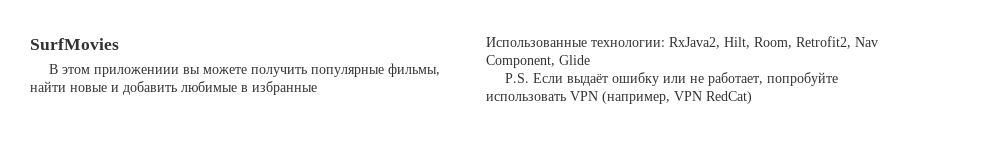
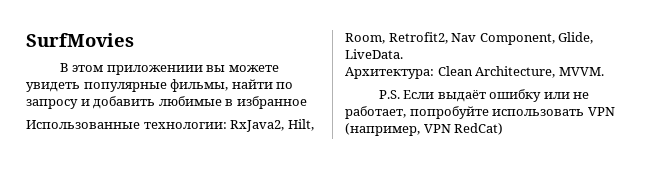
- В этом приложениии вы можете получить популярные фильмы, найти новые и добавить любимые в избранные
+ В этом приложениии вы можете увидеть популярные фильмы, найти по запросу и добавить любимые в избранное
- Использованные технологии: RxJava2, Hilt, Room, Retrofit2, Nav Component, Glide
+ Использованные технологии: RxJava2, Hilt, Room, Retrofit2, Nav Component, Glide, LiveData.
+ Архитектура: Clean Architecture, MVVM.

